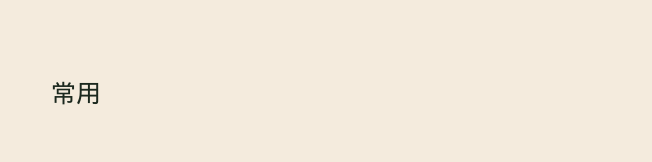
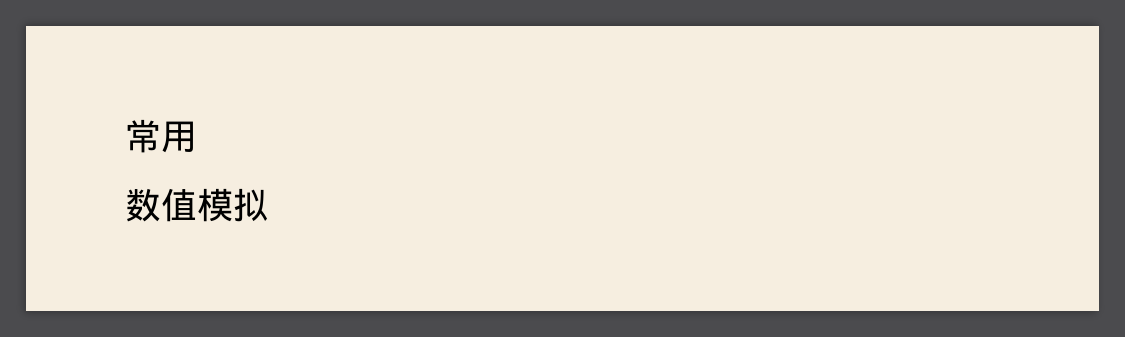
+ 数值模拟

